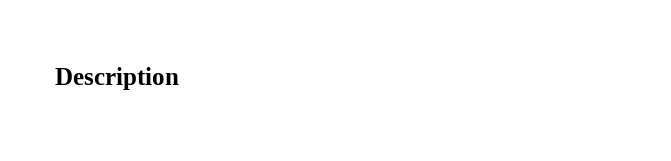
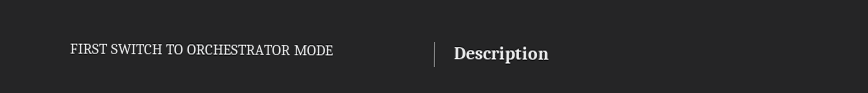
+ FIRST SWITCH TO ORCHESTRATOR MODE

